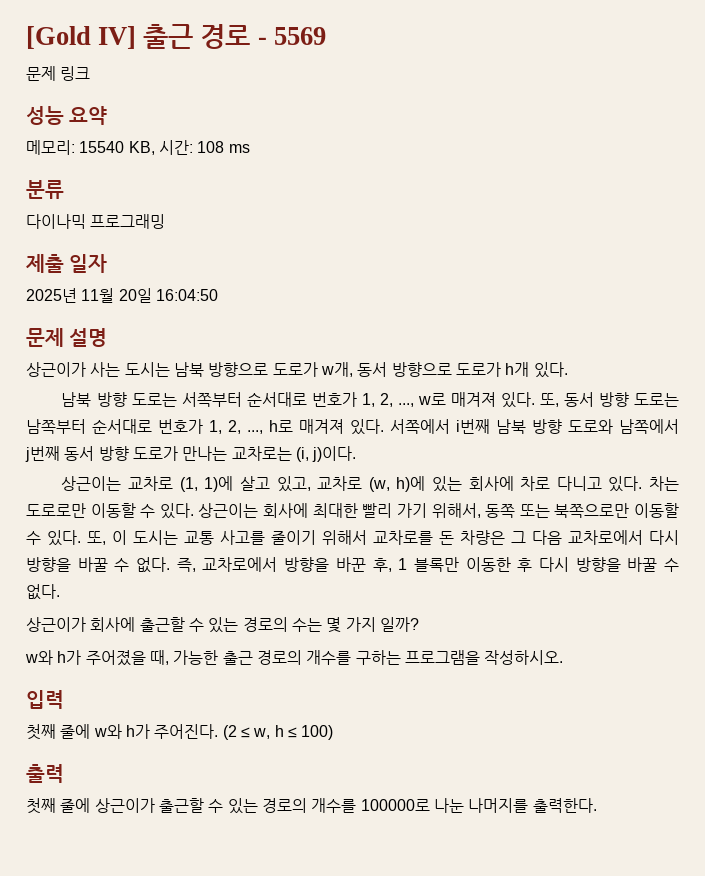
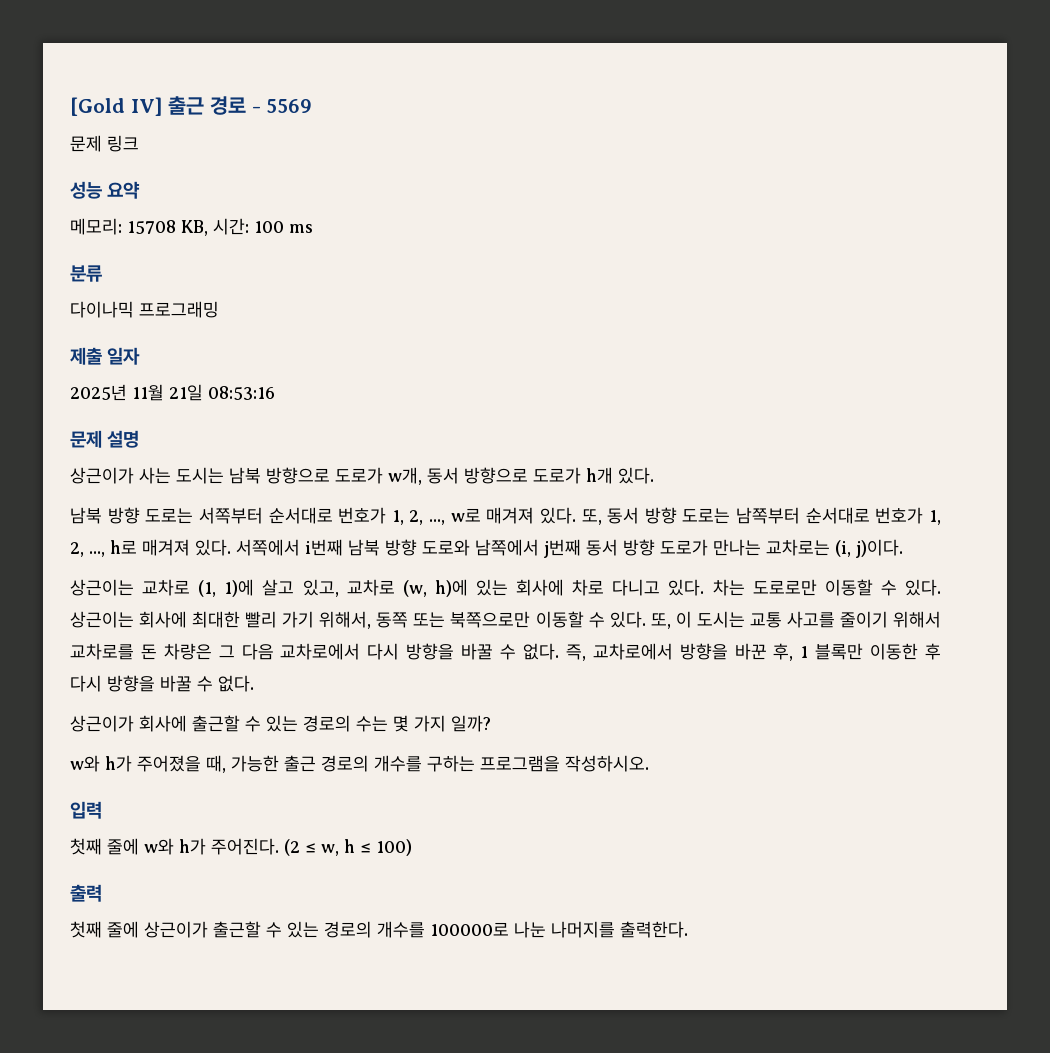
- 메모리: 15540 KB, 시간: 108 ms
+ 메모리: 15708 KB, 시간: 100 ms
- 2025년 11월 20일 16:04:50
+ 2025년 11월 21일 08:53:16

